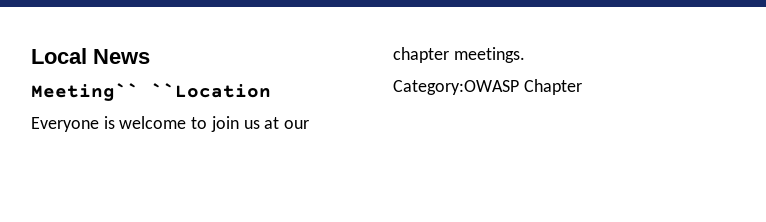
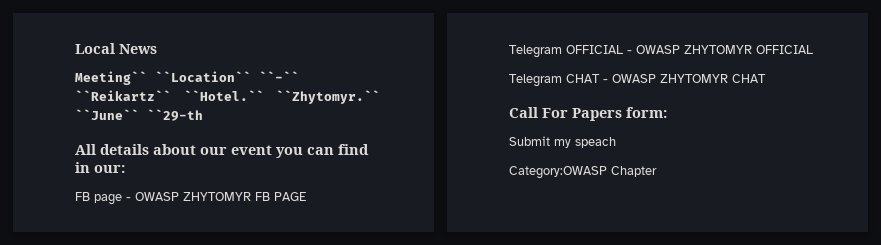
- Meeting`` ``Location
- Everyone is welcome to join us at our chapter meetings.
+ Meeting`` ``Location`` ``-`` ``Reikartz`` ``Hotel.`` ``Zhytomyr.`` ``June`` ``29-th
+ All details about our event you can find in our:
+ FB page - OWASP ZHYTOMYR FB PAGE
+ Telegram OFFICIAL - OWASP ZHYTOMYR OFFICIAL
+ Telegram CHAT - OWASP ZHYTOMYR CHAT
+ Call For Papers form:
+ Submit my speach

